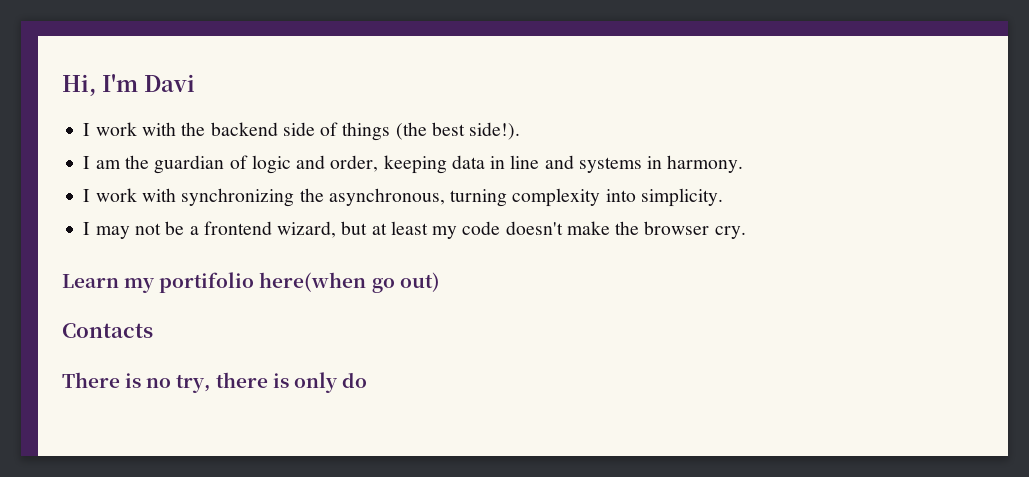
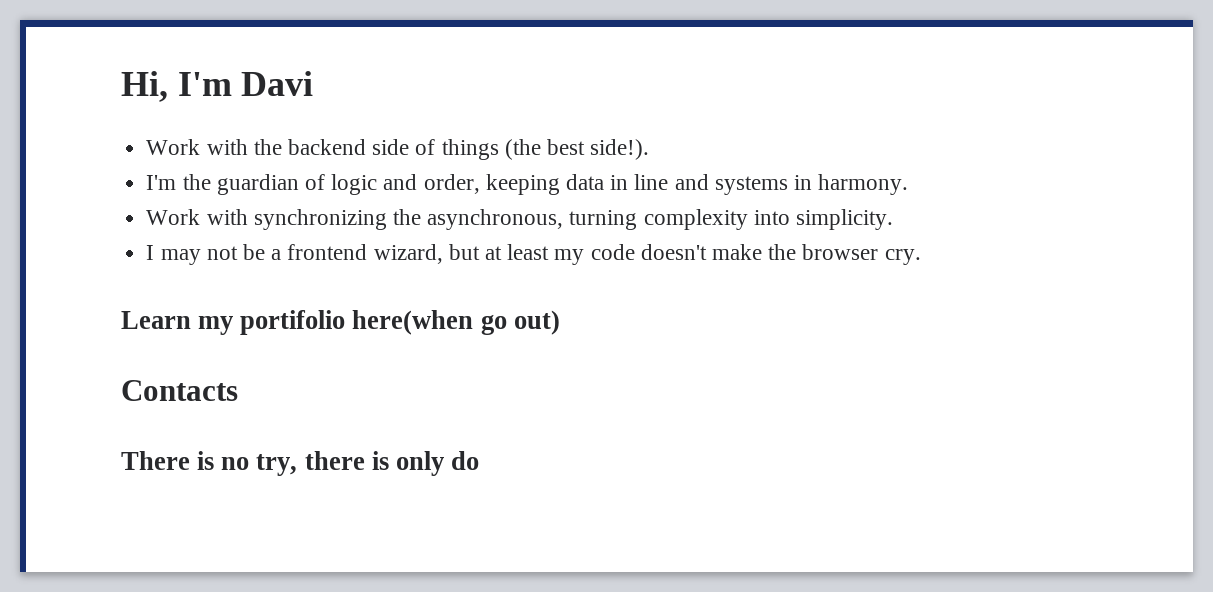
- I work with the backend side of things (the best side!).
+ Work with the backend side of things (the best side!).
- I am the guardian of logic and order, keeping data in line and systems in harmony.
+ I'm the guardian of logic and order, keeping data in line and systems in harmony.
- I work with synchronizing the asynchronous, turning complexity into simplicity.
+ Work with synchronizing the asynchronous, turning complexity into simplicity.

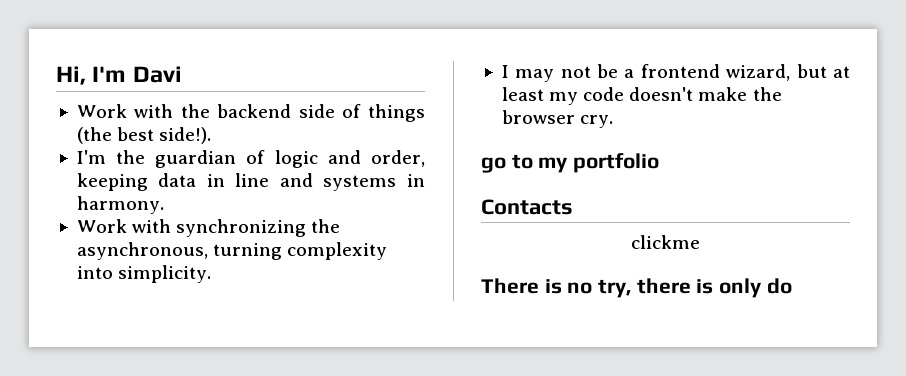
- Learn my portifolio here(when go out)
+ go to my portfolio
+ clickme

